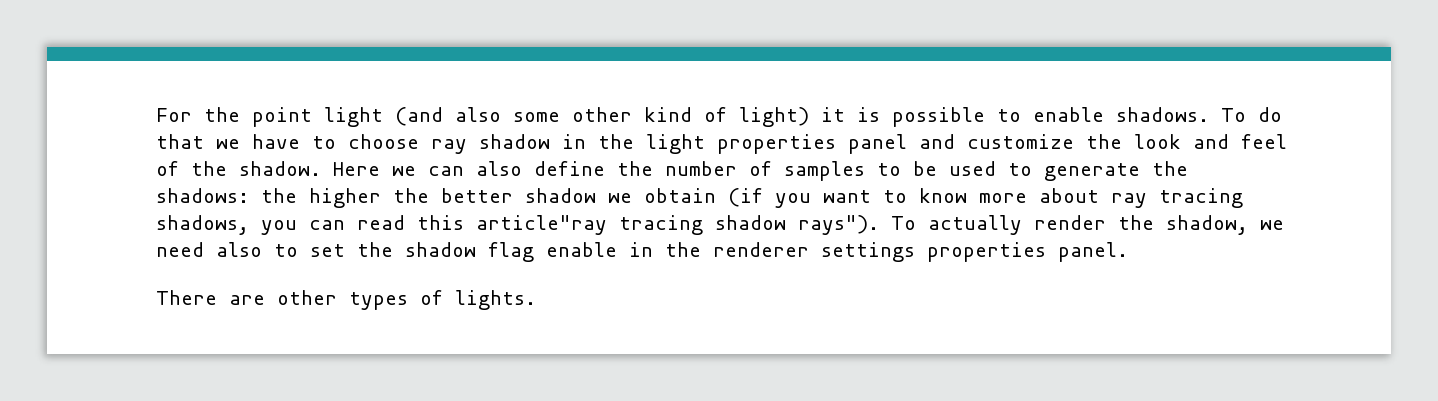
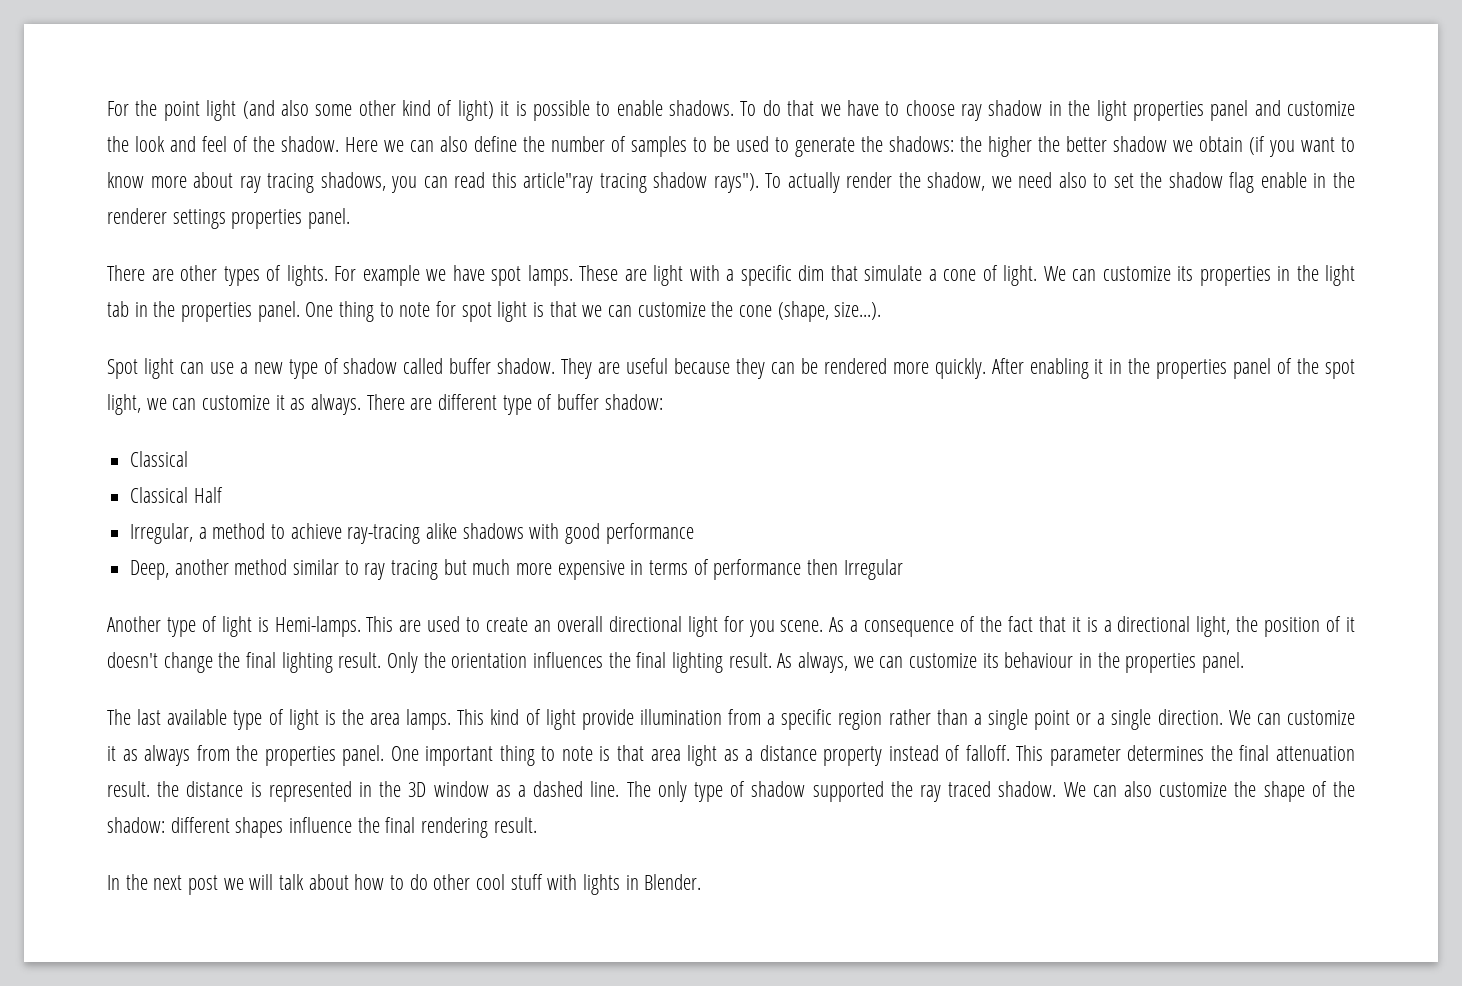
+ For example we have spot lamps. These are light with a specific dim that simulate a cone of light. We can customize its properties in the light tab in the properties panel. One thing to note for spot light is that we can customize the cone (shape, size...).
+ Spot light can use a new type of shadow called buffer shadow. They are useful because they can be rendered more quickly. After enabling it in the properties panel of the spot light, we can customize it as always. There are different type of buffer shadow:
+ Classical
+ Classical Half
+ Irregular, a method to achieve ray-tracing alike shadows with good performance
+ Deep, another method similar to ray tracing but much more expensive in terms of performance then Irregular
+ Another type of light is Hemi-lamps. This are used to create an overall directional light for you scene. As a consequence of the fact that it is a directional light, the position of it doesn't change the final lighting result. Only the orientation influences the final lighting result. As always, we can customize its behaviour in the properties panel.
+ The last available type of light is the area lamps. This kind of light provide illumination from a specific region rather than a single point or a single direction. We can customize it as always from the properties panel. One important thing to note is that area light as a distance property instead of falloff. This parameter determines the final attenuation result. the distance is represented in the 3D window as a dashed line. The only type of shadow supported the ray traced shadow. We can also customize the shape of the shadow: different shapes influence the final rendering result.
+ In the next post we will talk about how to do other cool stuff with lights in Blender.

